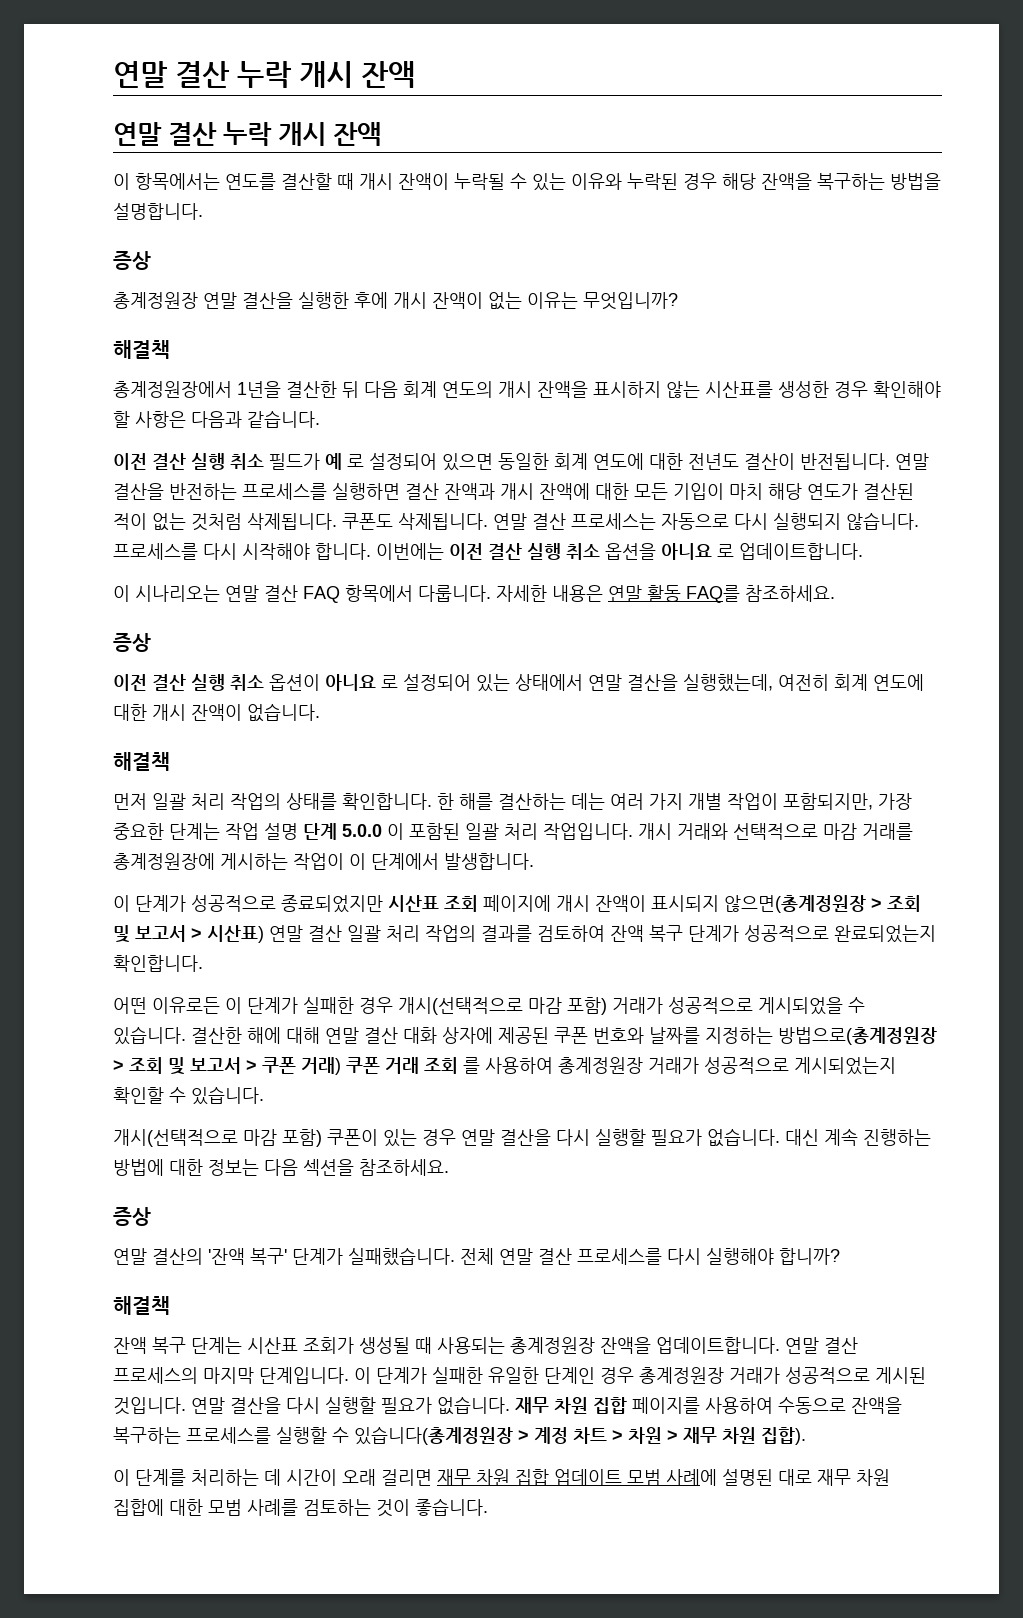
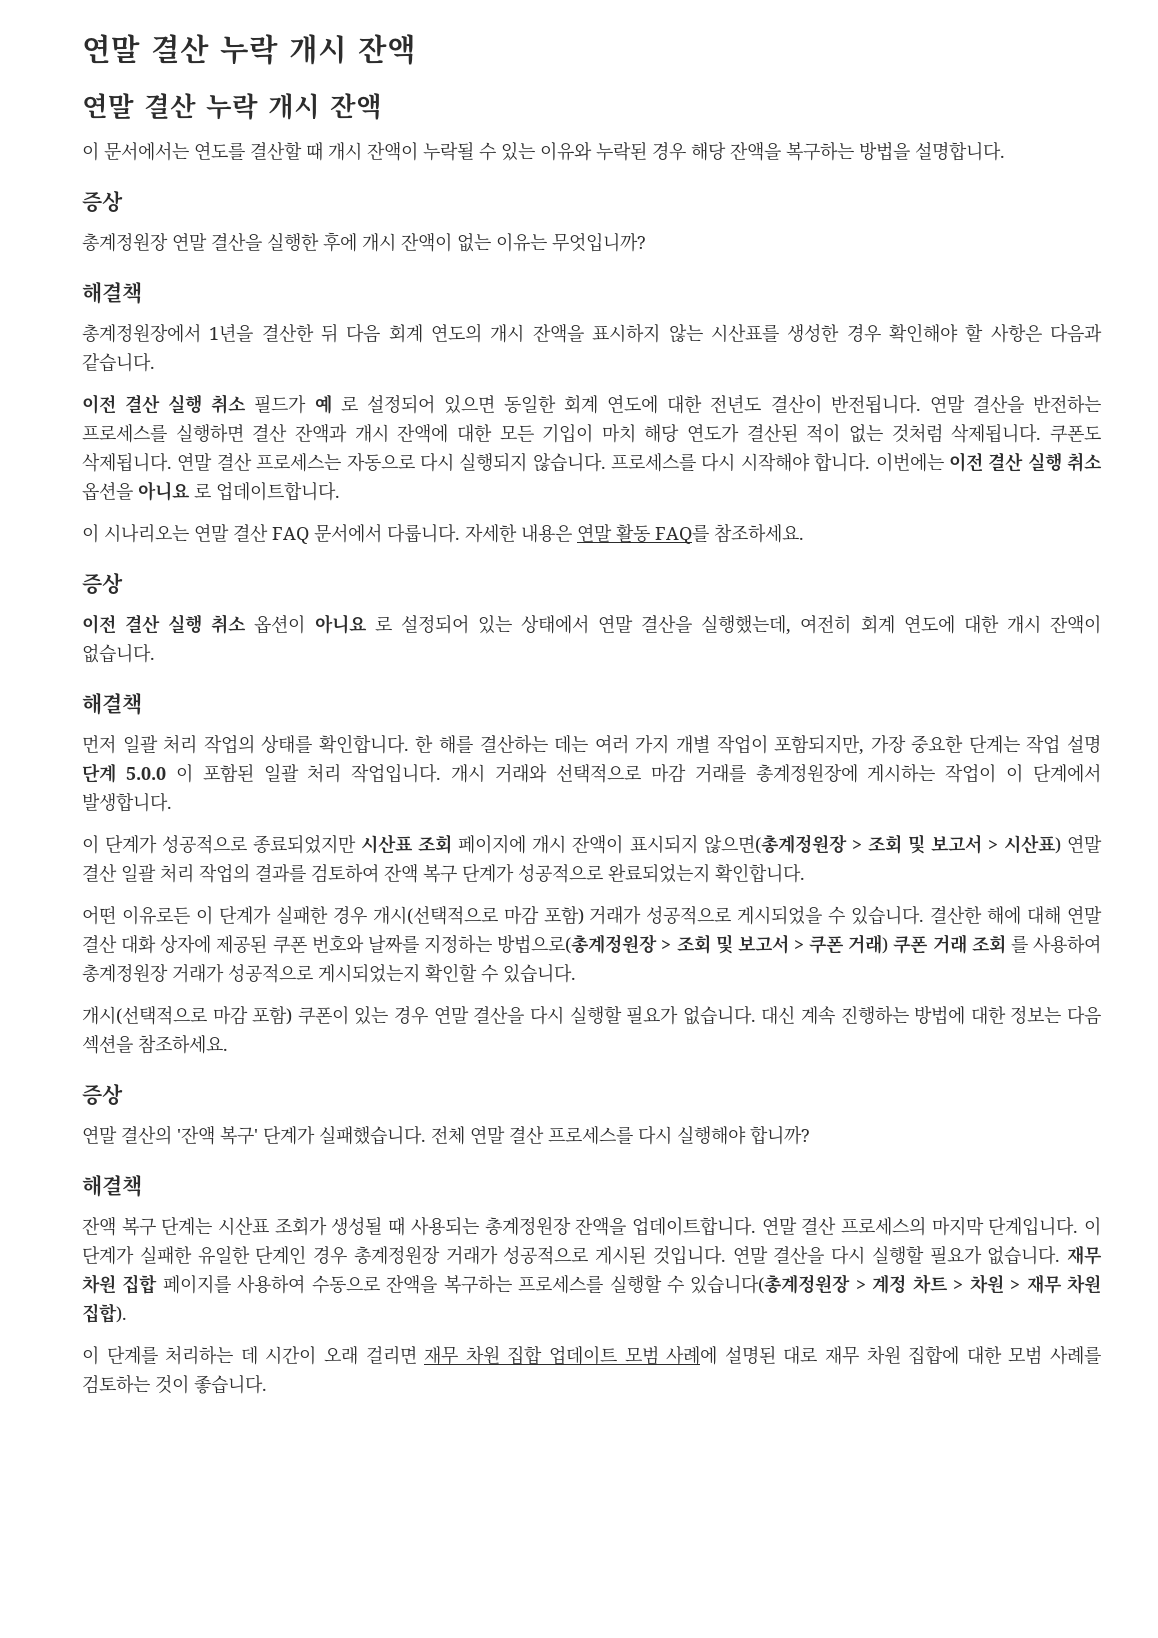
- 이 항목에서는 연도를 결산할 때 개시 잔액이 누락될 수 있는 이유와 누락된 경우 해당 잔액을 복구하는 방법을 설명합니다.
+ 이 문서에서는 연도를 결산할 때 개시 잔액이 누락될 수 있는 이유와 누락된 경우 해당 잔액을 복구하는 방법을 설명합니다.
- 이 시나리오는 연말 결산 FAQ 항목에서 다룹니다.
+ 이 시나리오는 연말 결산 FAQ 문서에서 다룹니다.

